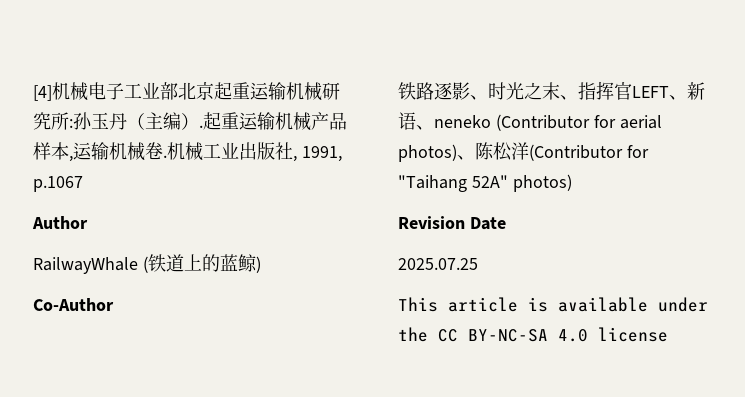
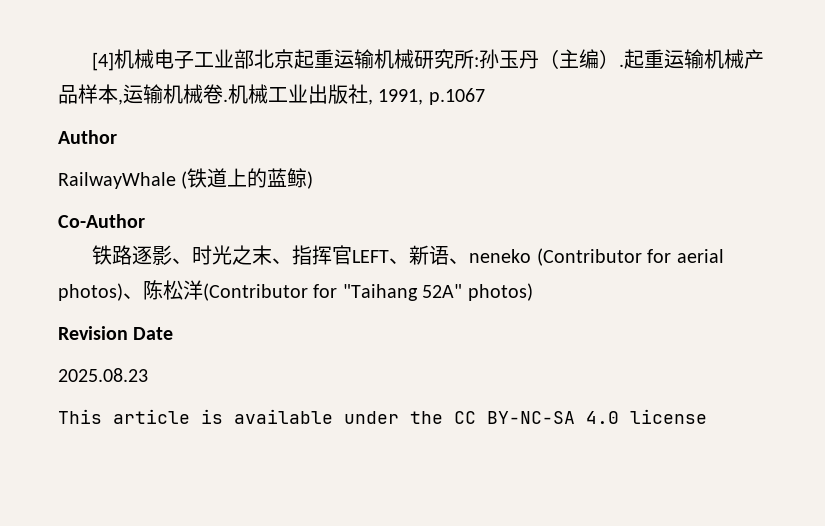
- 2025.07.25
+ 2025.08.23

